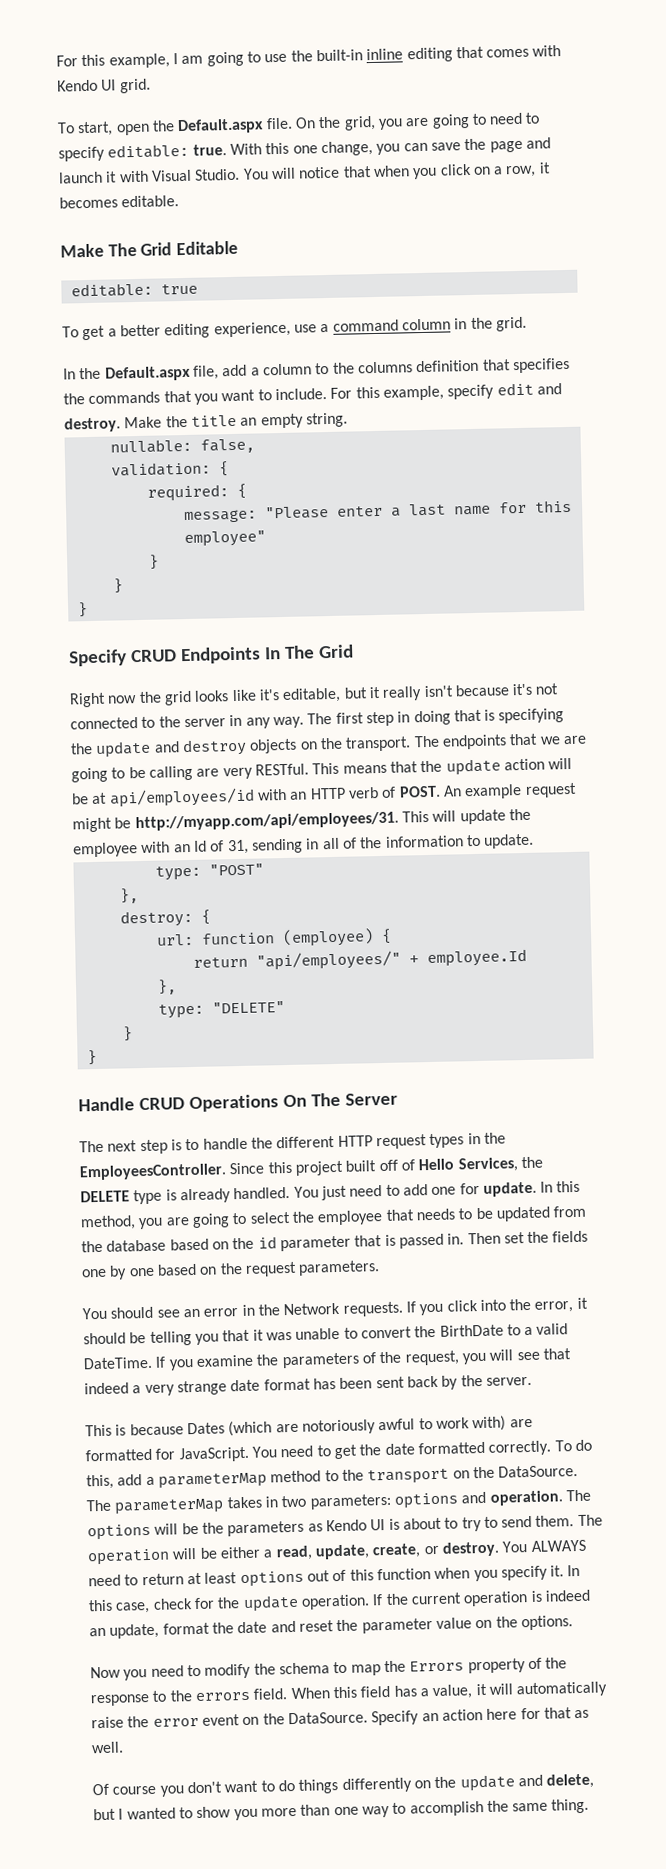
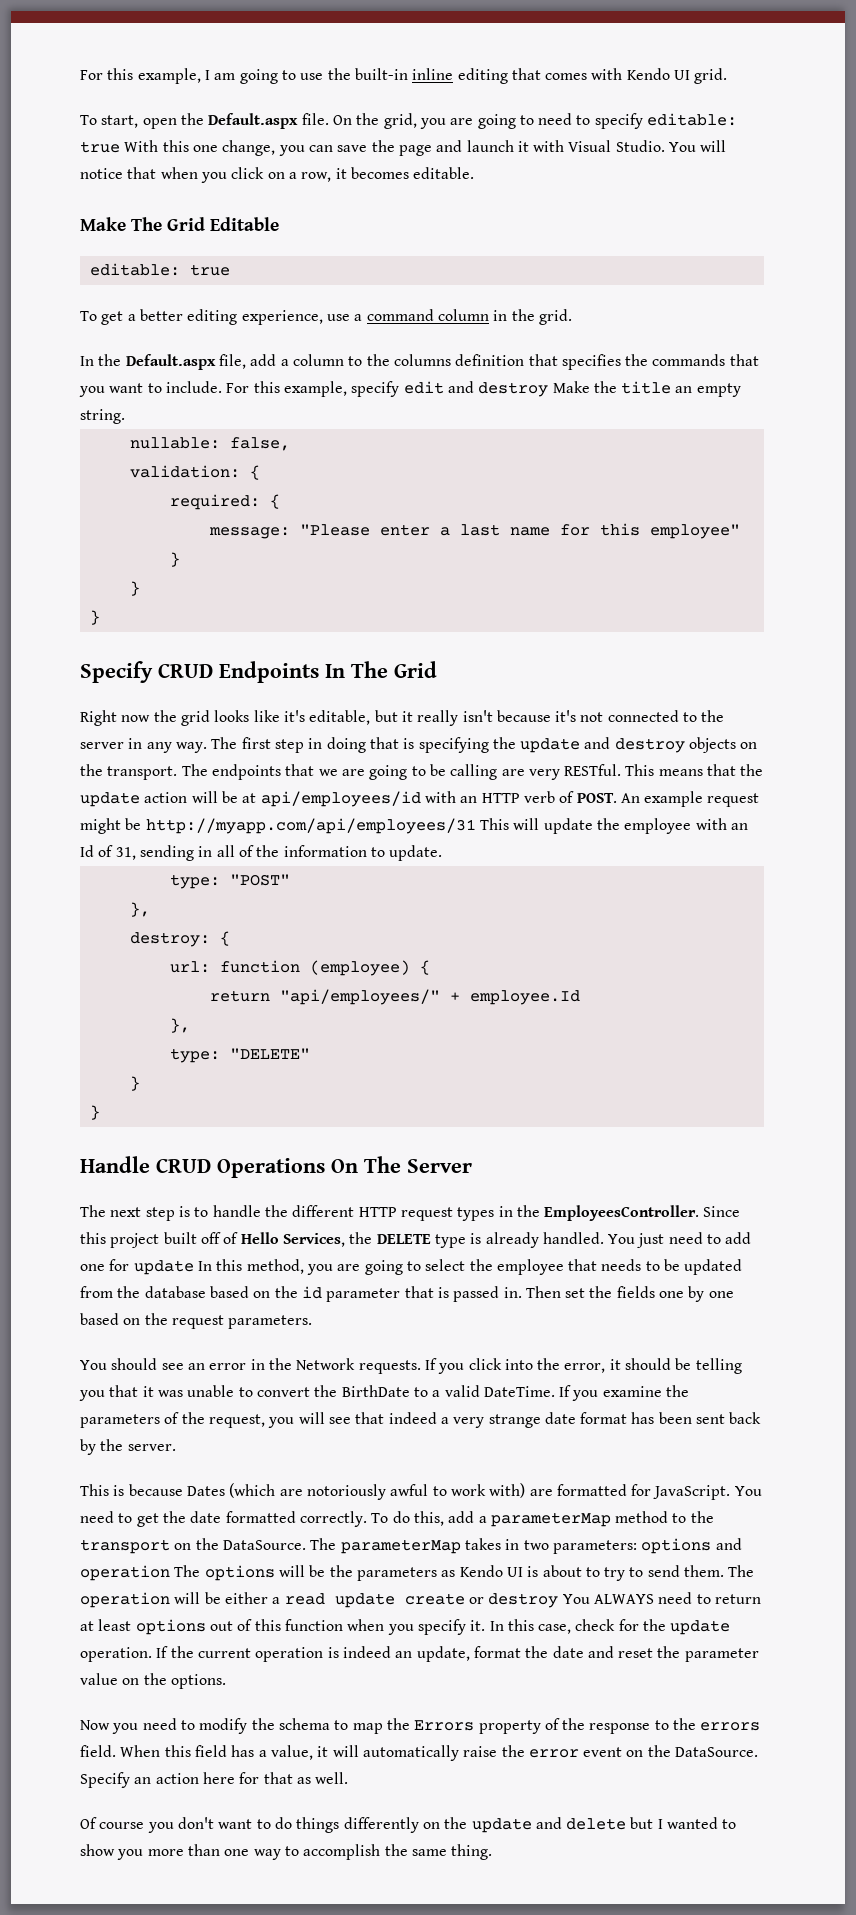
- On the grid, you are going to need to specify editable: true. With this one change, you can save the page and launch it with Visual Studio.
+ On the grid, you are going to need to specify editable: true With this one change, you can save the page and launch it with Visual Studio.
- For this example, specify edit and destroy. Make the title an empty string.
+ For this example, specify edit and destroy Make the title an empty string.
- An example request might be http://myapp.com/api/employees/31. This will update the employee with an Id of 31, sending in all of the information to update.
+ An example request might be http://myapp.com/api/employees/31 This will update the employee with an Id of 31, sending in all of the information to update.
- You just need to add one for update. In this method, you are going to select the employee that needs to be updated from the database based on the id parameter that is passed in.
+ You just need to add one for update In this method, you are going to select the employee that needs to be updated from the database based on the id parameter that is passed in.
- The parameterMap takes in two parameters: options and operation. The options will be the parameters as Kendo UI is about to try to send them.
+ The parameterMap takes in two parameters: options and operation The options will be the parameters as Kendo UI is about to try to send them.
- The operation will be either a read, update, create, or destroy. You ALWAYS need to return at least options out of this function when you specify it.
+ The operation will be either a read update create or destroy You ALWAYS need to return at least options out of this function when you specify it.
- Of course you don't want to do things differently on the update and delete, but I wanted to show you more than one way to accomplish the same thing.
+ Of course you don't want to do things differently on the update and delete but I wanted to show you more than one way to accomplish the same thing.

